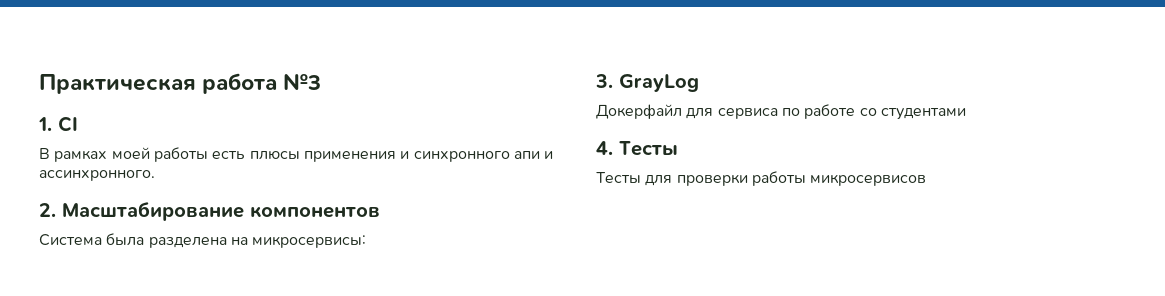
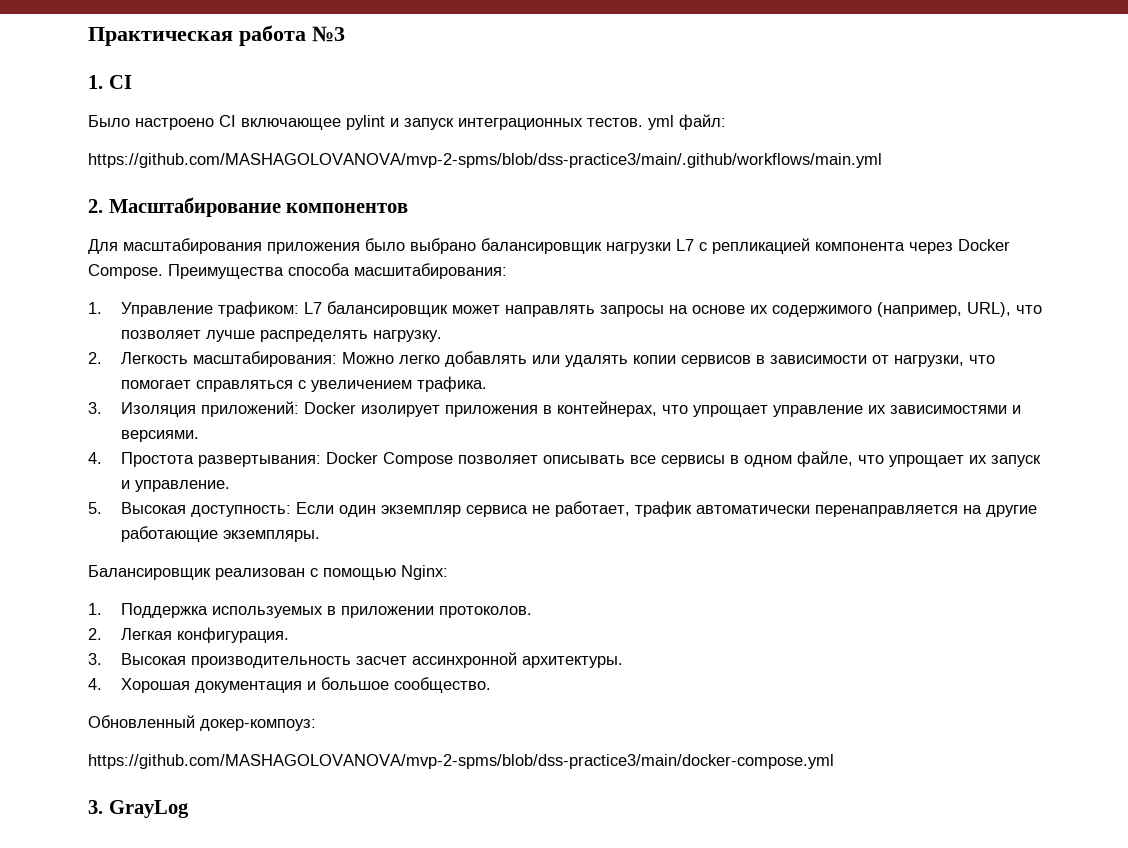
- В рамках моей работы есть плюсы применения и синхронного апи и ассинхронного.
+ Было настроено CI включающее pylint и запуск интеграционных тестов. yml файл:
+ https://github.com/MASHAGOLOVANOVA/mvp-2-spms/blob/dss-practice3/main/.github/workflows/main.yml
  2. Масштабирование компонентов
- Система была разделена на микросервисы:
+ Для масштабирования приложения было выбрано балансировщик нагрузки L7 с репликацией компонента через Docker Compose. Преимущества способа масшитабирования:
+ 1. Управление трафиком: L7 балансировщик может направлять запросы на основе их содержимого (например, URL), что позволяет лучше распределять нагрузку.
+ 2. Легкость масштабирования: Можно легко добавлять или удалять копии сервисов в зависимости от нагрузки, что помогает справляться с увеличением трафика.
+ 3. Изоляция приложений: Docker изолирует приложения в контейнерах, что упрощает управление их зависимостями и версиями.
+ 4. Простота развертывания: Docker Compose позволяет описывать все сервисы в одном файле, что упрощает их запуск и управление.
+ 5. Высокая доступность: Если один экземпляр сервиса не работает, трафик автоматически перенаправляется на другие работающие экземпляры.
+ Балансировщик реализован с помощью Nginx:
+ 1. Поддержка используемых в приложении протоколов.
+ 2. Легкая конфигурация.
+ 3. Высокая производительность засчет ассинхронной архитектуры.
+ 4. Хорошая документация и большое сообщество.
+ Обновленный докер-компоуз:
+ https://github.com/MASHAGOLOVANOVA/mvp-2-spms/blob/dss-practice3/main/docker-compose.yml
  3. GrayLog
- Докерфайл для сервиса по работе со студентами
- 4. Тесты
- Тесты для проверки работы микросервисов

